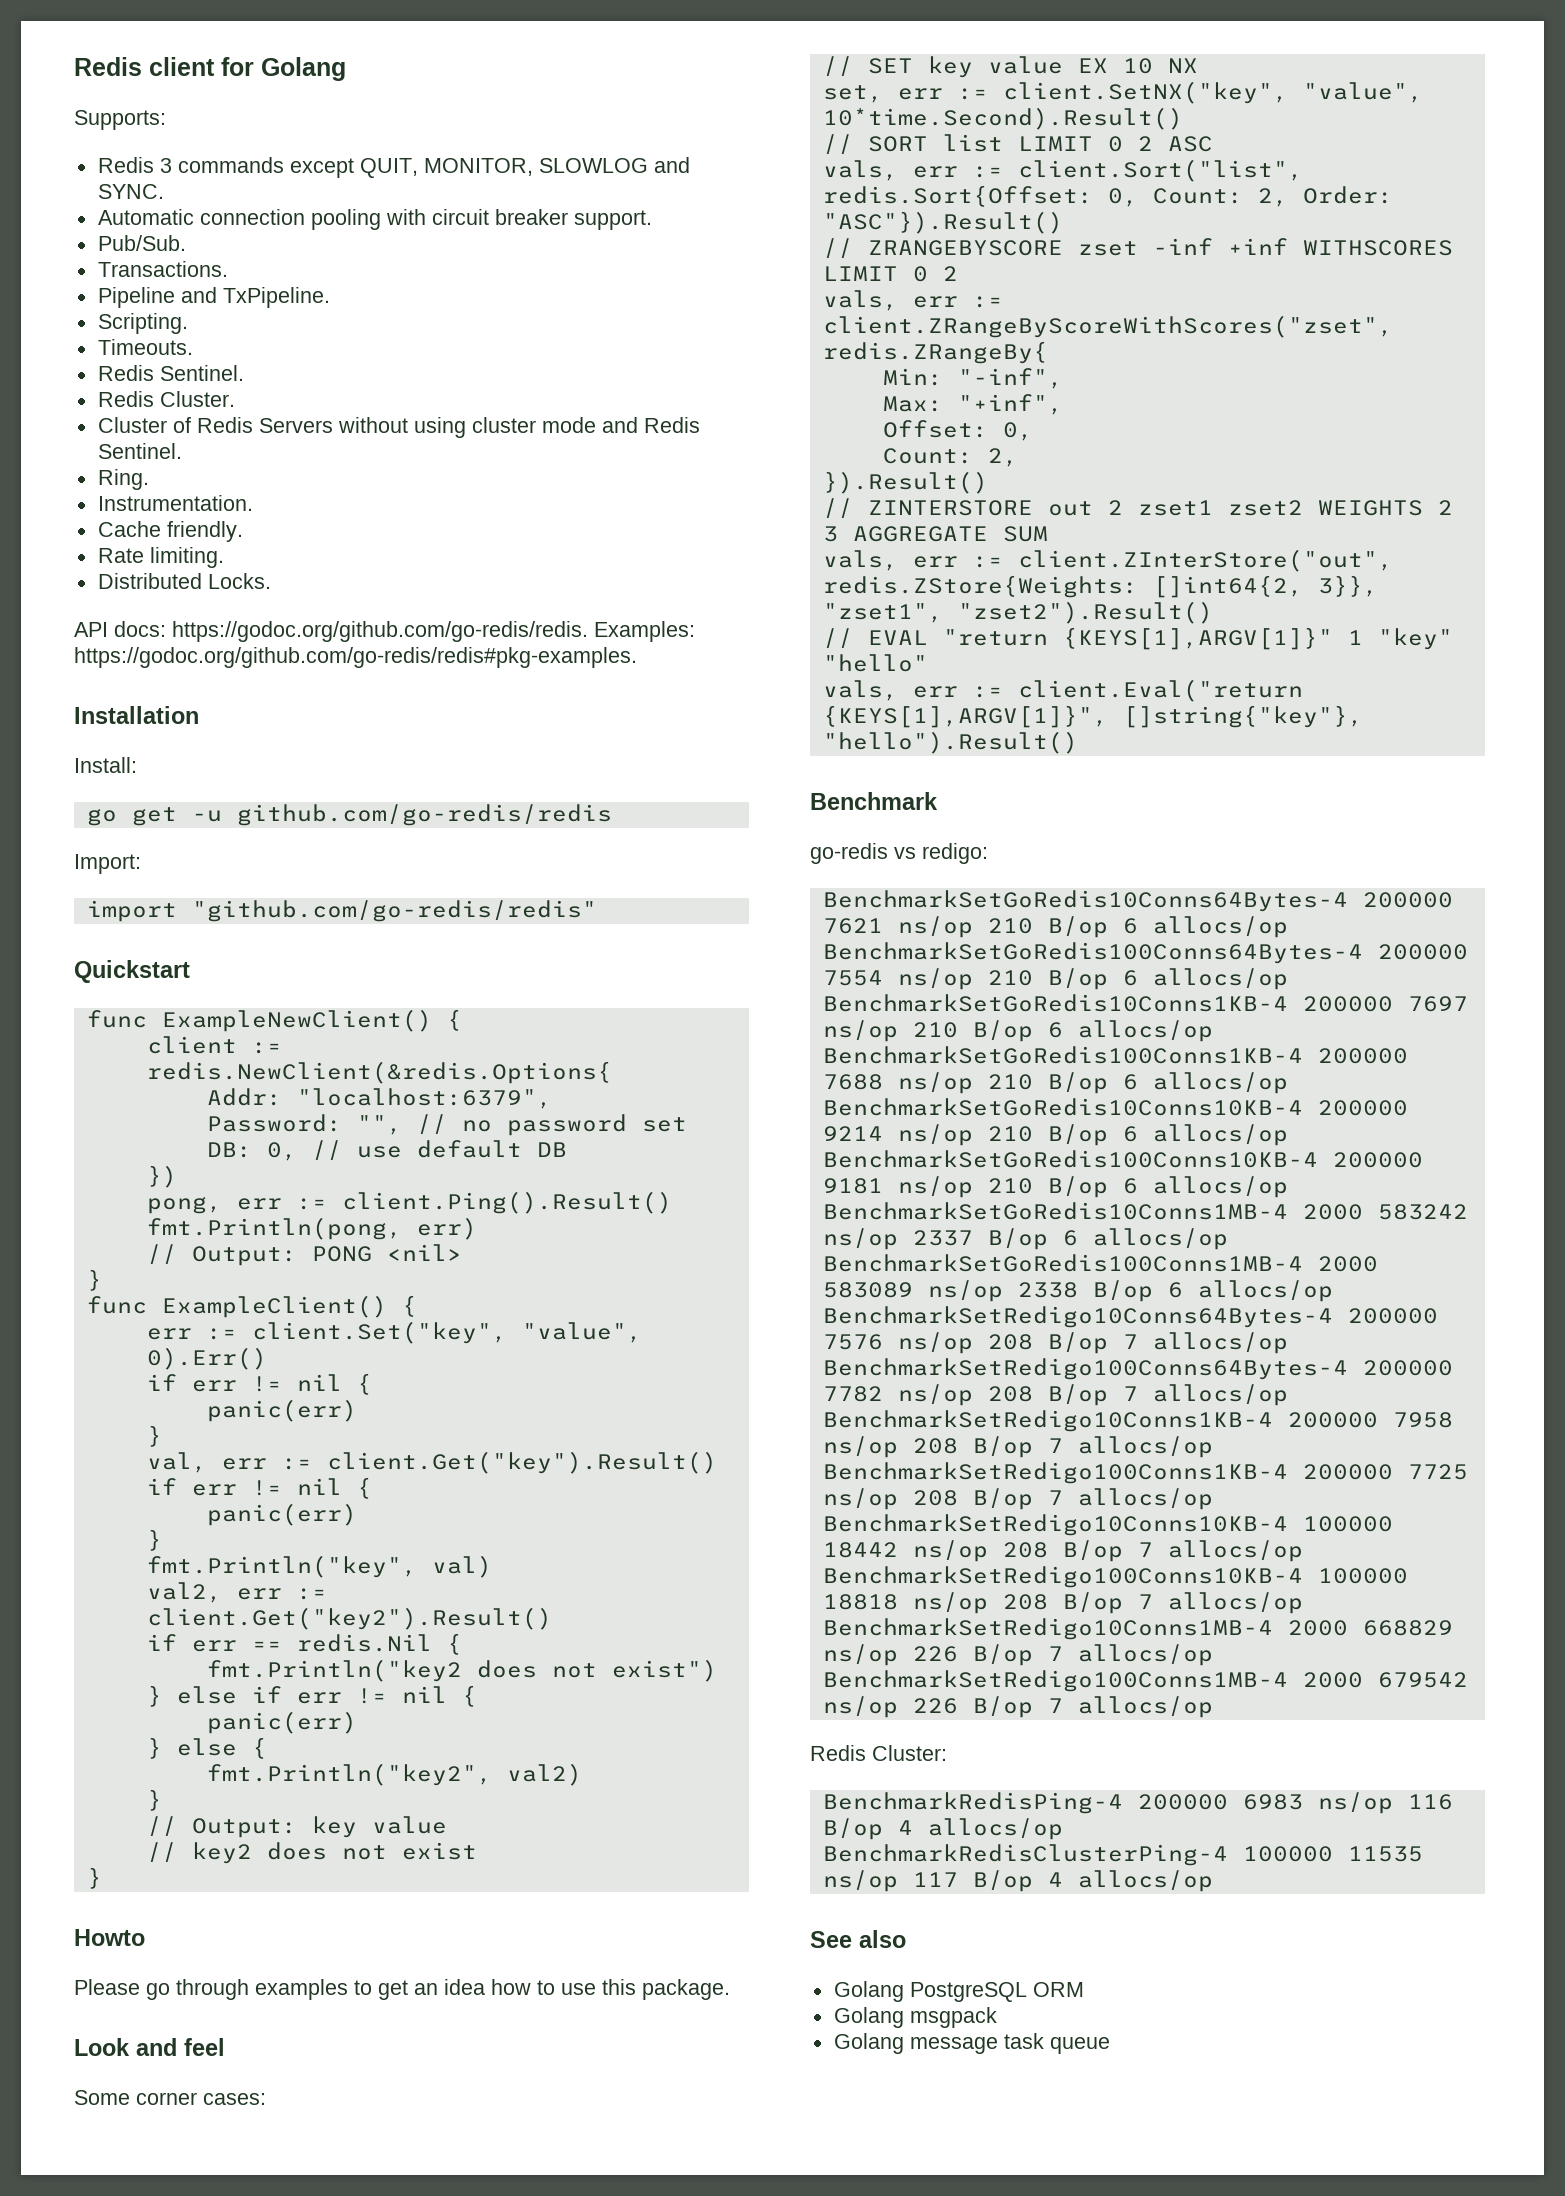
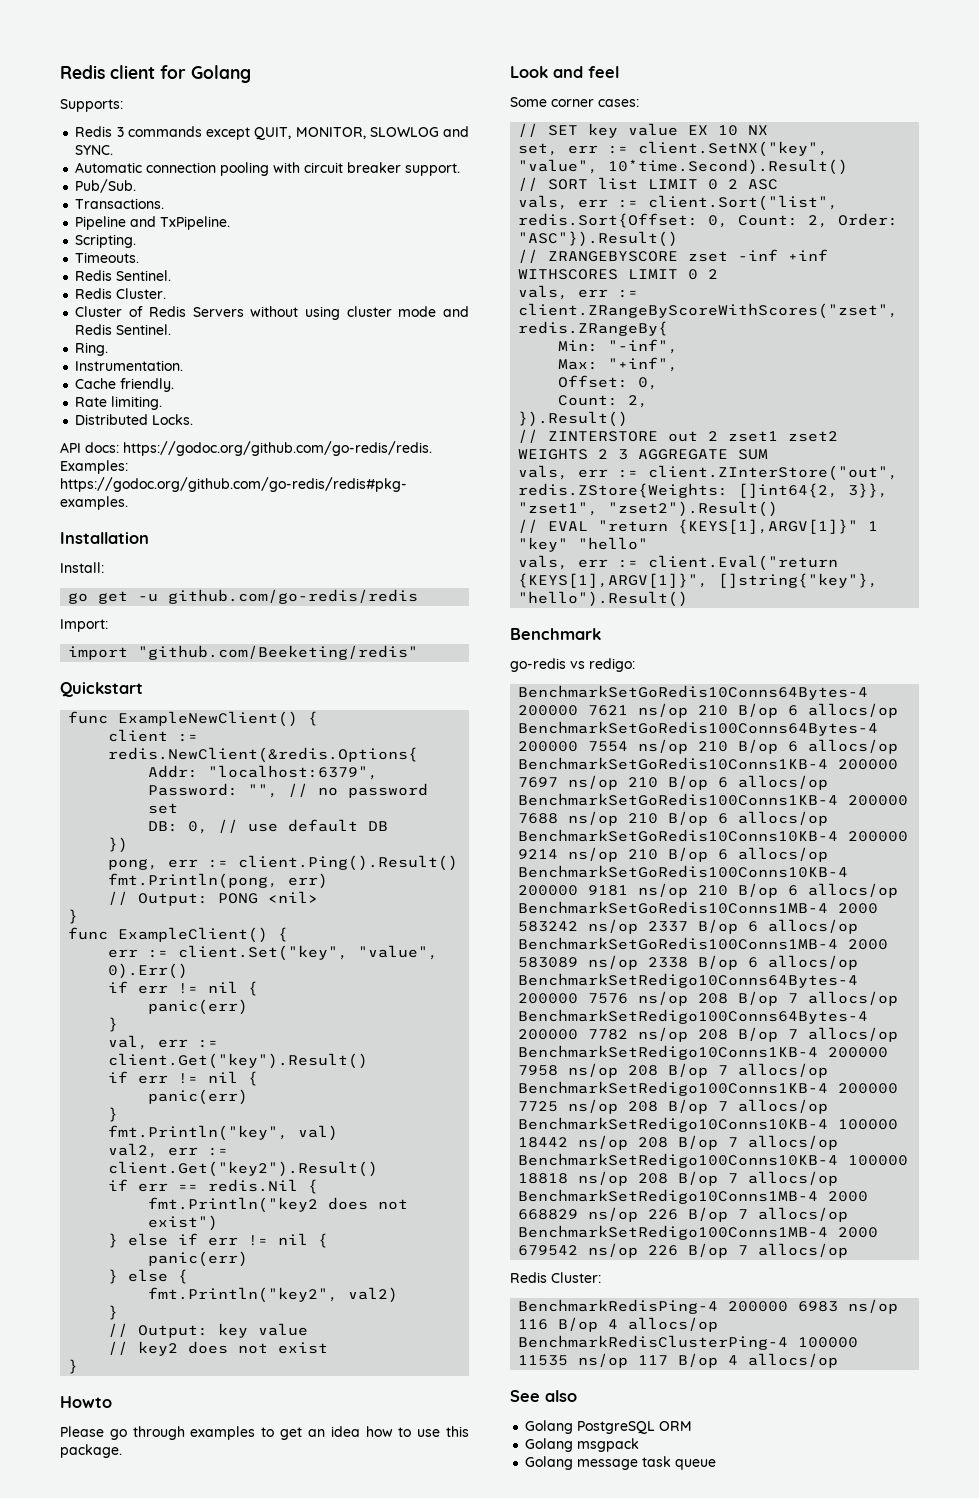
- import "github.com/go-redis/redis"
+ import "github.com/Beeketing/redis"

